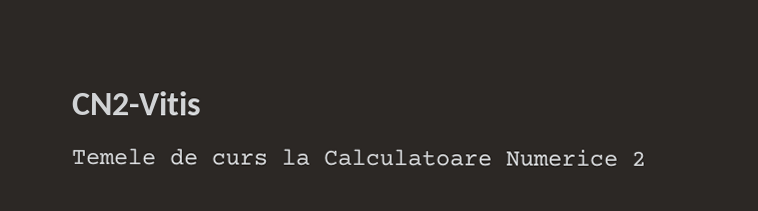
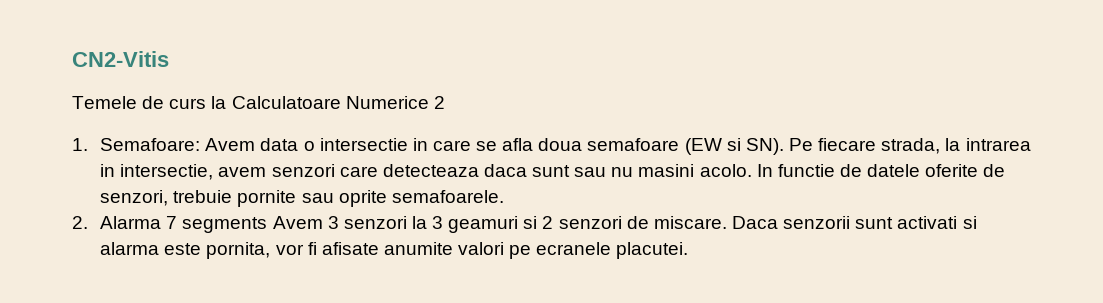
+ 1. Semafoare: Avem data o intersectie in care se afla doua semafoare (EW si SN). Pe fiecare strada, la intrarea in intersectie, avem senzori care detecteaza daca sunt sau nu masini acolo. In functie de datele oferite de senzori, trebuie pornite sau oprite semafoarele.
+ 2. Alarma 7 segments Avem 3 senzori la 3 geamuri si 2 senzori de miscare. Daca senzorii sunt activati si alarma este pornita, vor fi afisate anumite valori pe ecranele placutei.

